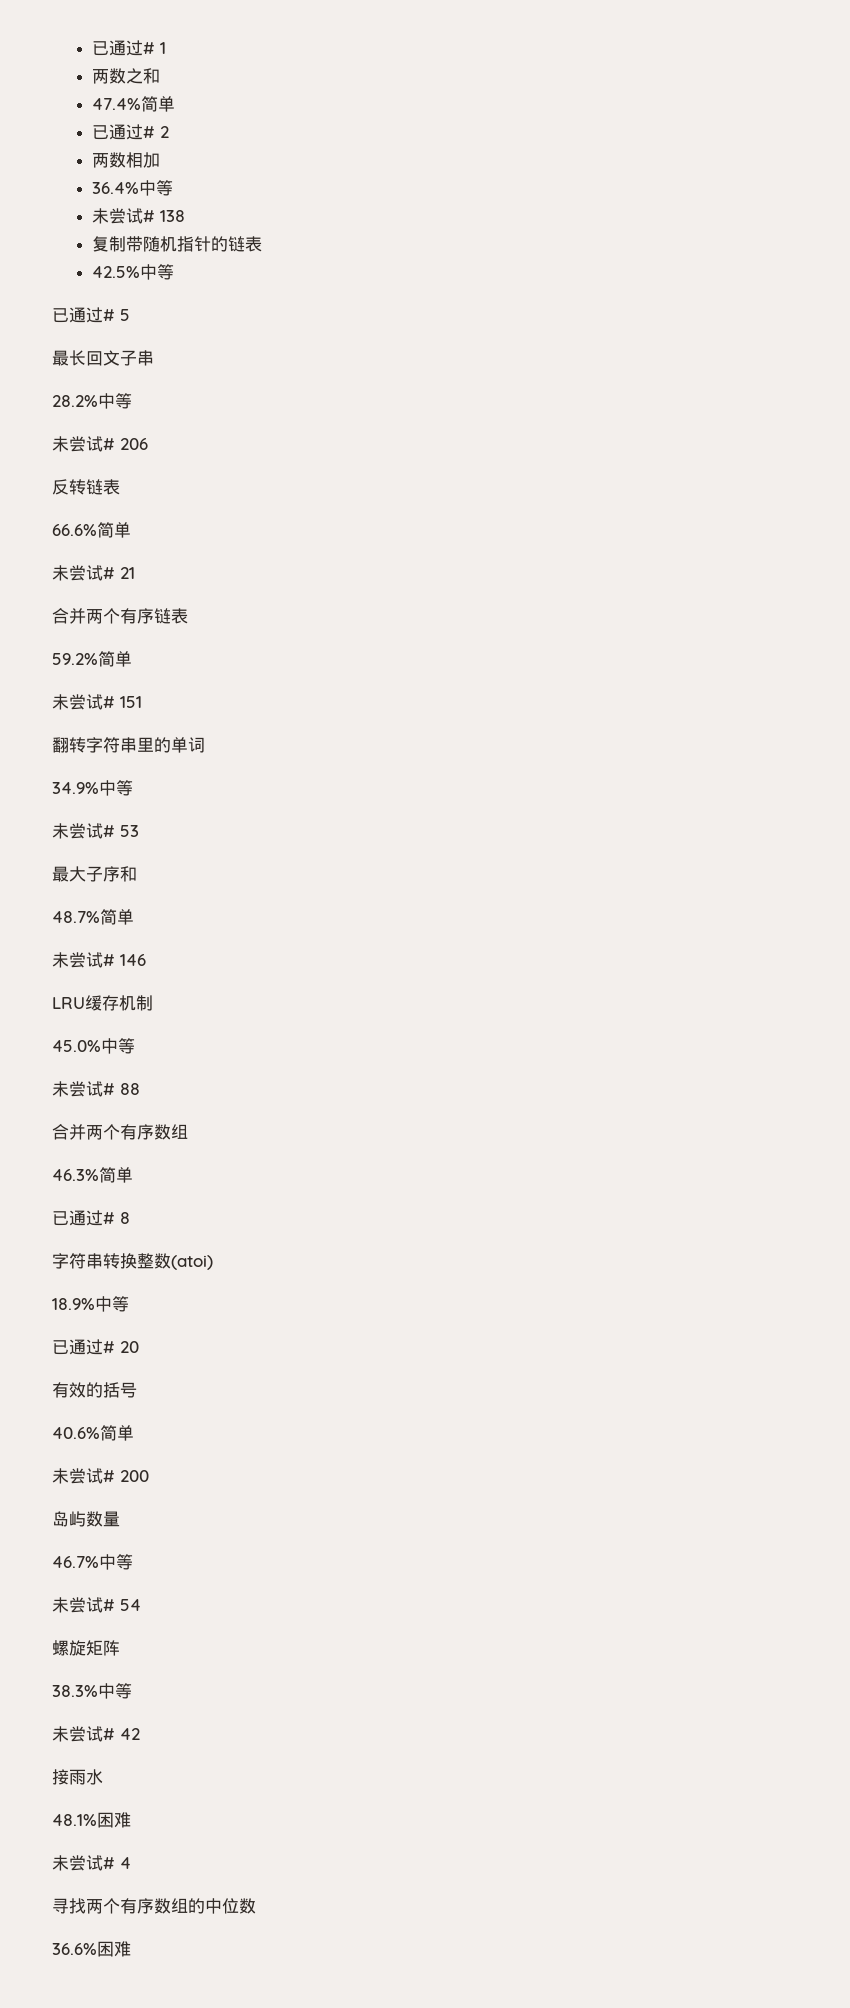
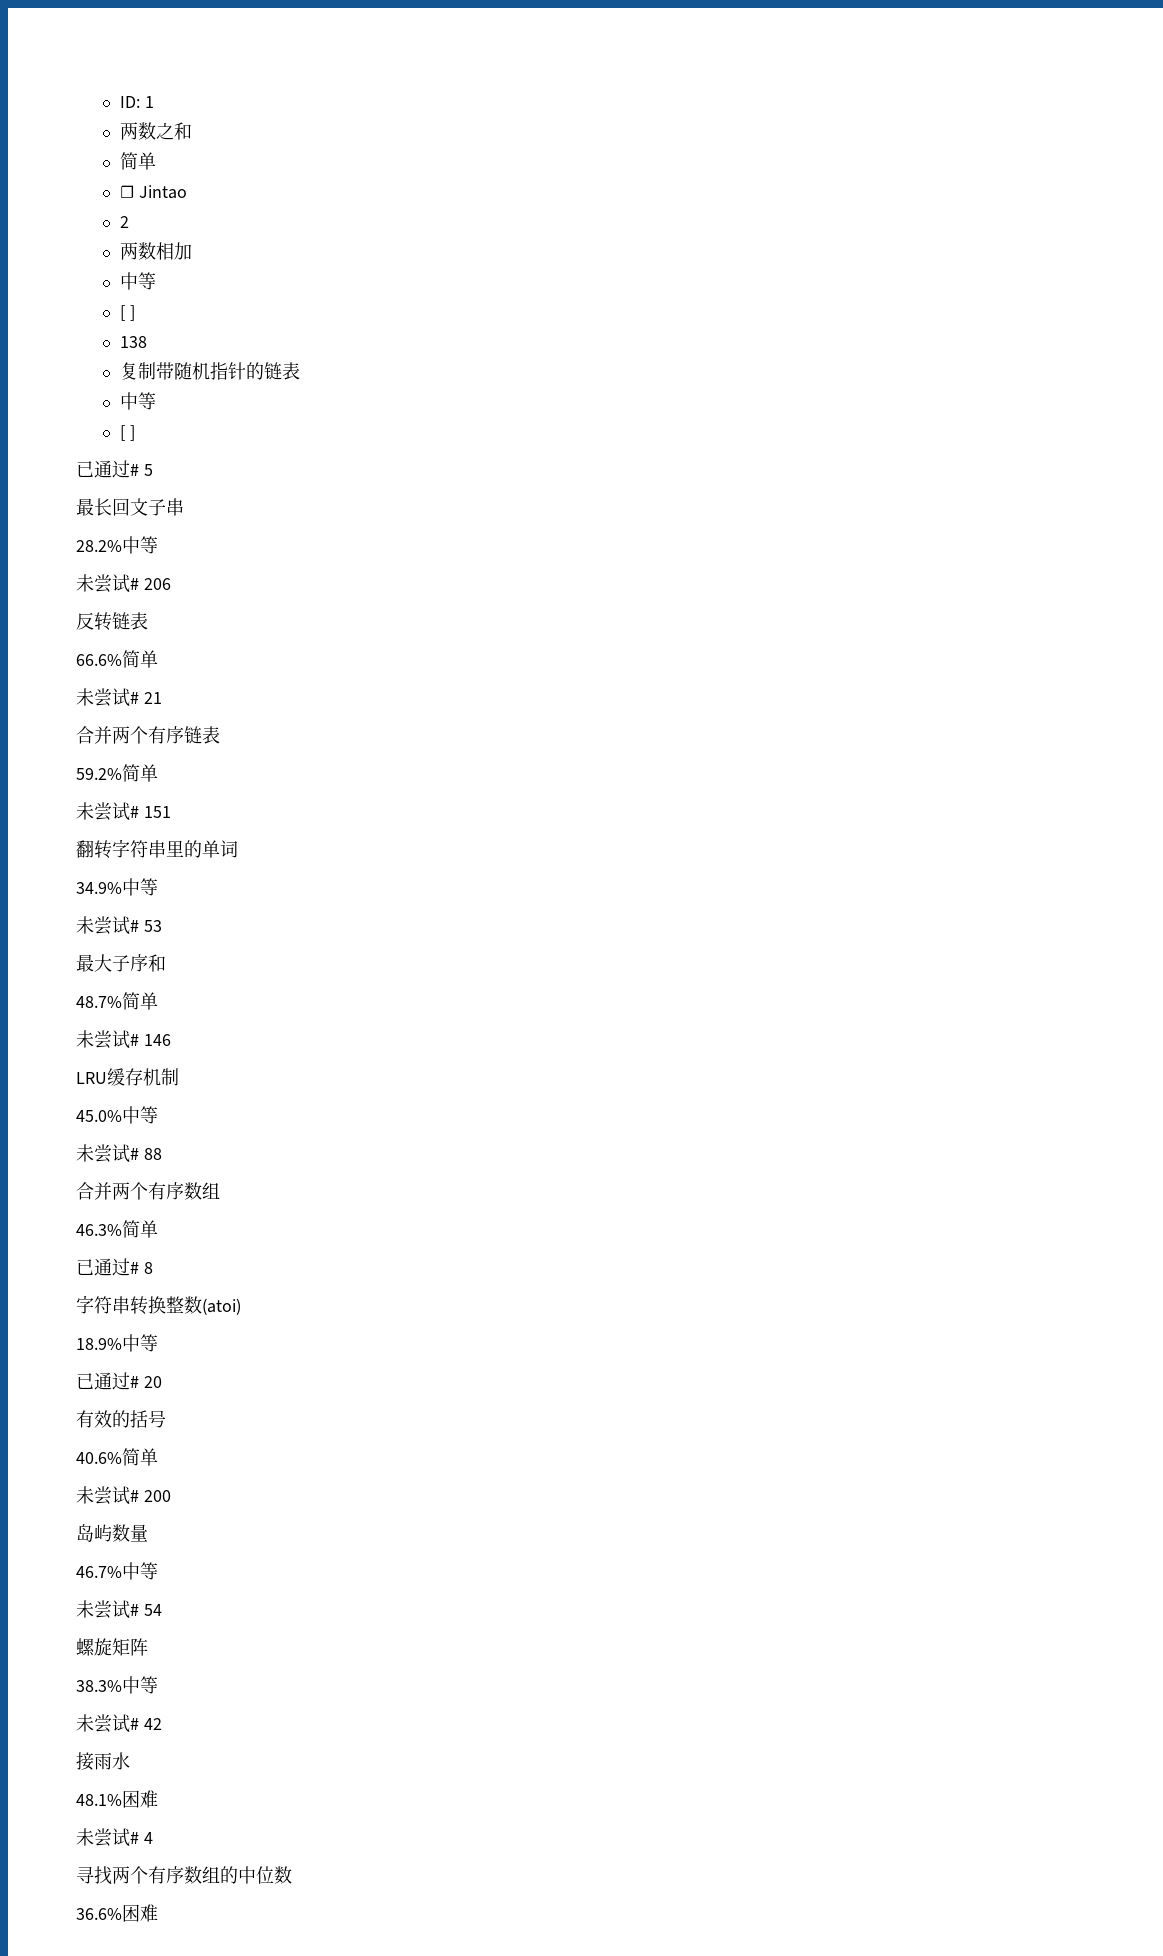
- 已通过# 1
+ ID: 1
  两数之和
- 47.4%简单
- 已通过# 2
+ 简单
+ ☐ Jintao
+ 2
  两数相加
- 36.4%中等
- 未尝试# 138
+ 中等
+ [ ]
+ 138
  复制带随机指针的链表
- 42.5%中等
+ 中等
+ [ ]

